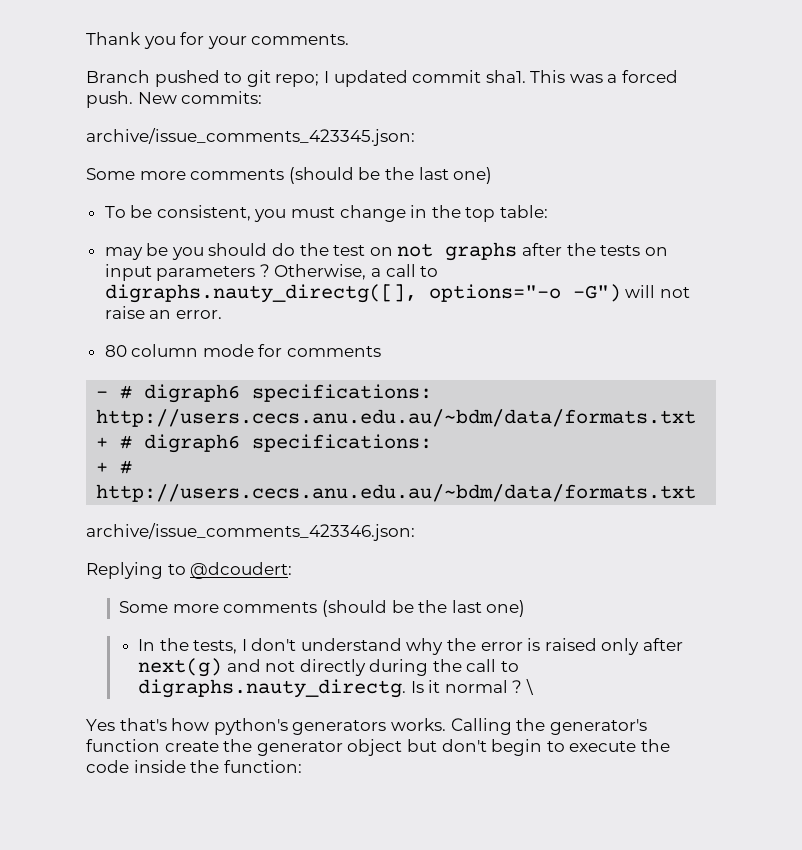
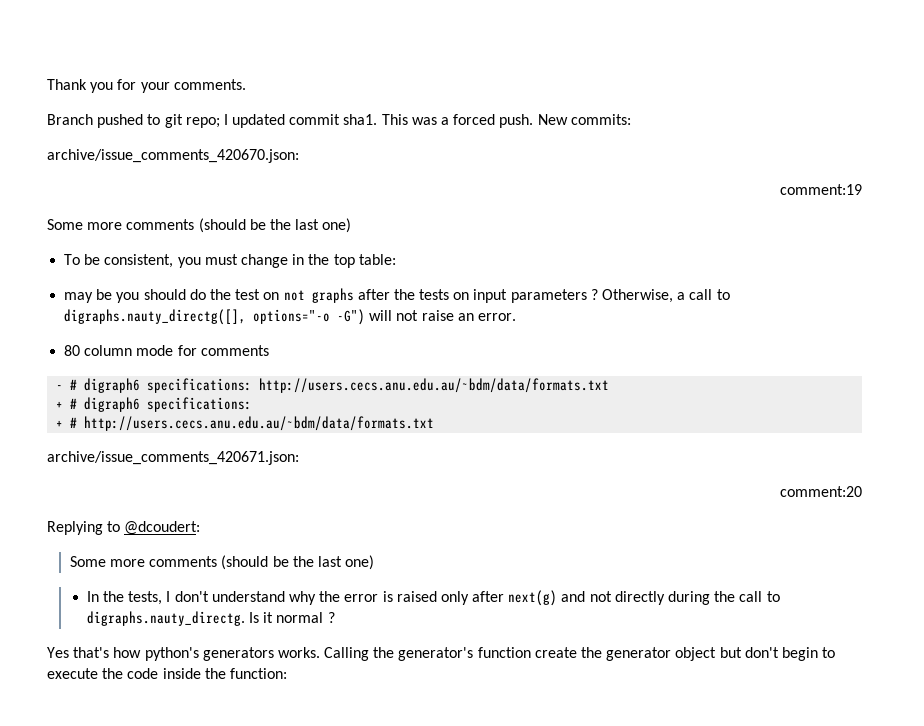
- archive/issue_comments_423345.json:
+ archive/issue_comments_420670.json:
+ comment:19
- archive/issue_comments_423346.json:
+ archive/issue_comments_420671.json:
+ comment:20
- \

